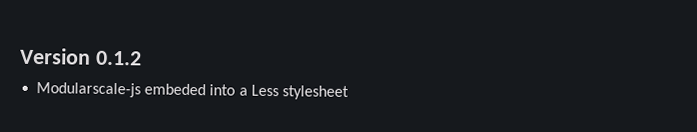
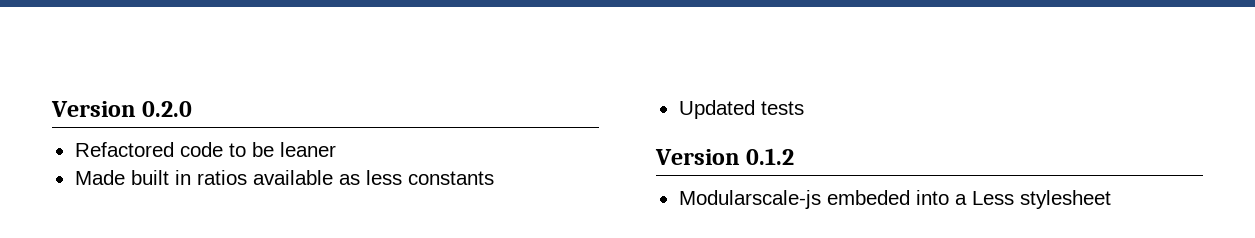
+ Version 0.2.0
+ Refactored code to be leaner
+ Made built in ratios available as less constants
+ Updated tests

